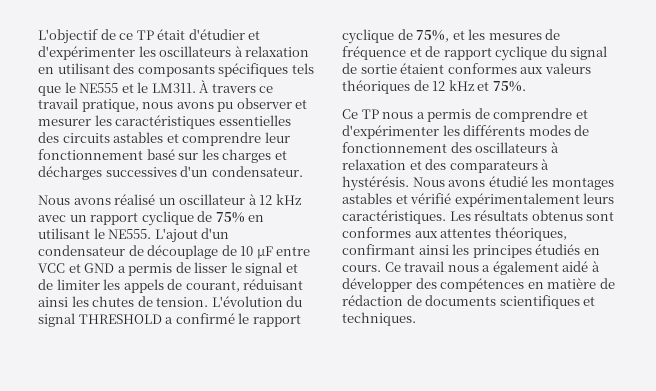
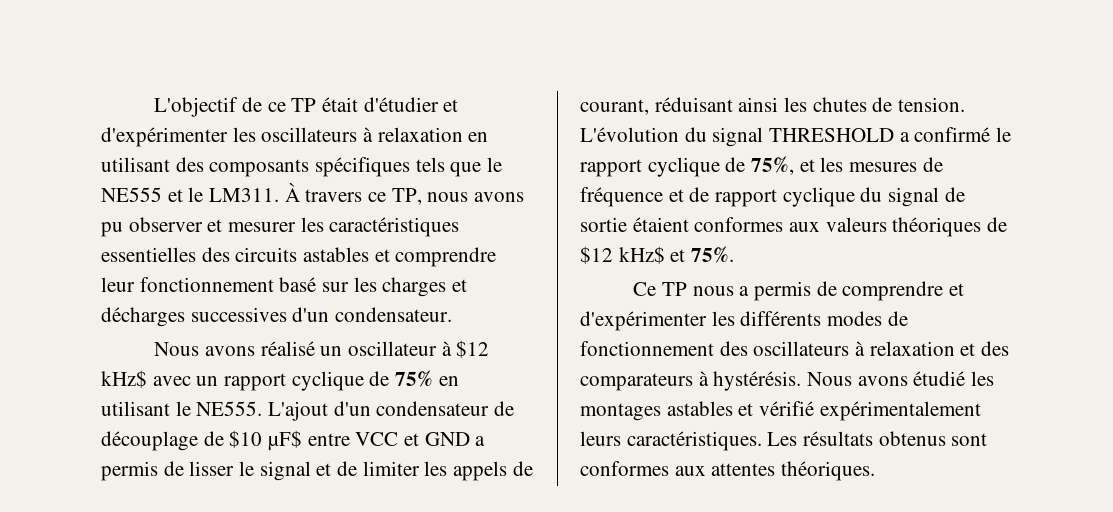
- À travers ce travail pratique, nous avons pu observer et mesurer les caractéristiques essentielles des circuits astables et comprendre leur fonctionnement basé sur les charges et décharges successives d'un condensateur.
+ À travers ce TP, nous avons pu observer et mesurer les caractéristiques essentielles des circuits astables et comprendre leur fonctionnement basé sur les charges et décharges successives d'un condensateur.
- Nous avons réalisé un oscillateur à 12 kHz avec un rapport cyclique de 75% en utilisant le NE555.
+ Nous avons réalisé un oscillateur à $12 kHz$ avec un rapport cyclique de 75% en utilisant le NE555.
- L'ajout d'un condensateur de découplage de 10 µF entre VCC et GND a permis de lisser le signal et de limiter les appels de courant, réduisant ainsi les chutes de tension.
+ L'ajout d'un condensateur de découplage de $10 µF$ entre VCC et GND a permis de lisser le signal et de limiter les appels de courant, réduisant ainsi les chutes de tension.
- L'évolution du signal THRESHOLD a confirmé le rapport cyclique de 75%, et les mesures de fréquence et de rapport cyclique du signal de sortie étaient conformes aux valeurs théoriques de 12 kHz et 75%.
+ L'évolution du signal THRESHOLD a confirmé le rapport cyclique de 75%, et les mesures de fréquence et de rapport cyclique du signal de sortie étaient conformes aux valeurs théoriques de $12 kHz$ et 75%.
- Les résultats obtenus sont conformes aux attentes théoriques, confirmant ainsi les principes étudiés en cours. Ce travail nous a également aidé à développer des compétences en matière de rédaction de documents scientifiques et techniques.
+ Les résultats obtenus sont conformes aux attentes théoriques.

